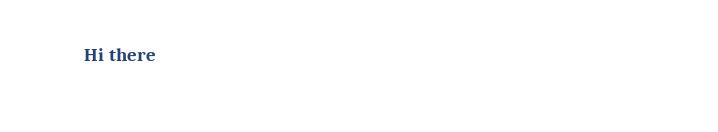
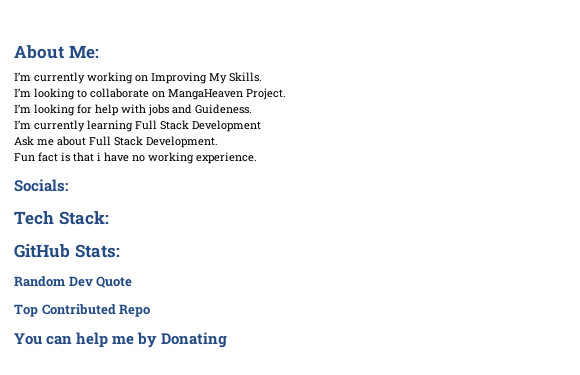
- Hi there
+ About Me:
+ I’m currently working on Improving My Skills.
+ I’m looking to collaborate on MangaHeaven Project.
+ I’m looking for help with jobs and Guideness.
+ I’m currently learning Full Stack Development
+ Ask me about Full Stack Development.
+ Fun fact is that i have no working experience.
+ Socials:
+ Tech Stack:
+ GitHub Stats:
+ Random Dev Quote
+ Top Contributed Repo
+ You can help me by Donating

